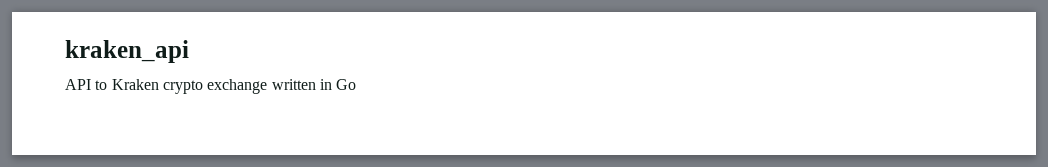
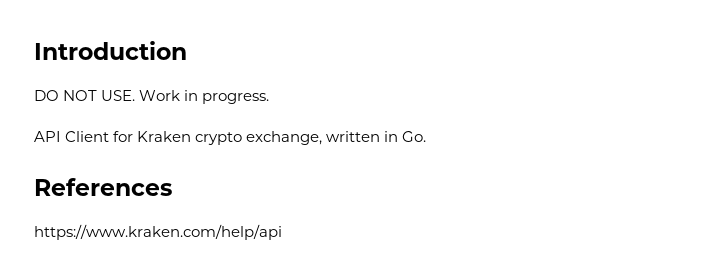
- kraken_api
+ Introduction
+ DO NOT USE. Work in progress.
- API to Kraken crypto exchange written in Go
+ API Client for Kraken crypto exchange, written in Go.
+ References
+ https://www.kraken.com/help/api

